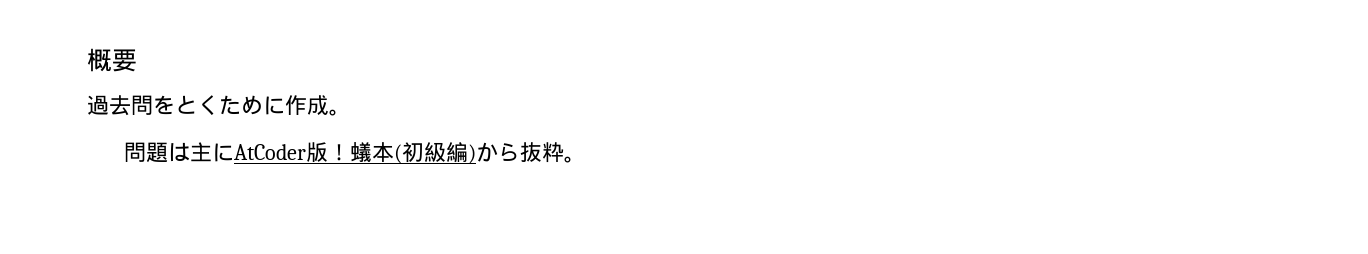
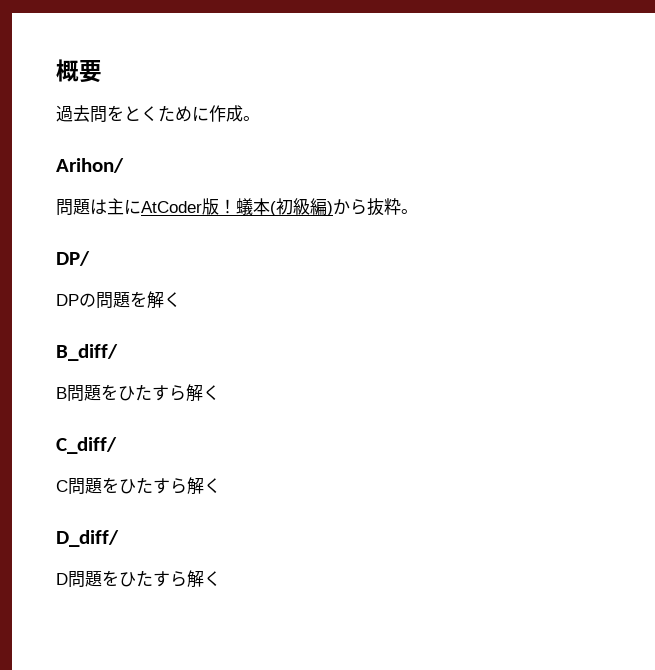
+ Arihon/
+ DP/
+ DPの問題を解く
+ B_diff/
+ B問題をひたすら解く
+ C_diff/
+ C問題をひたすら解く
+ D_diff/
+ D問題をひたすら解く

